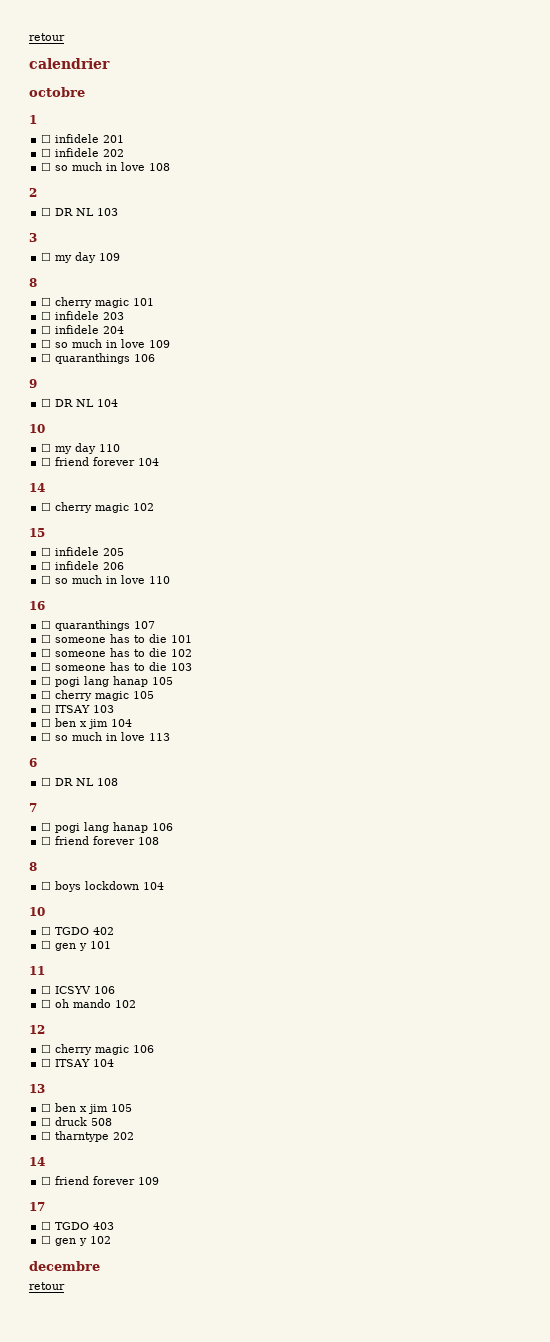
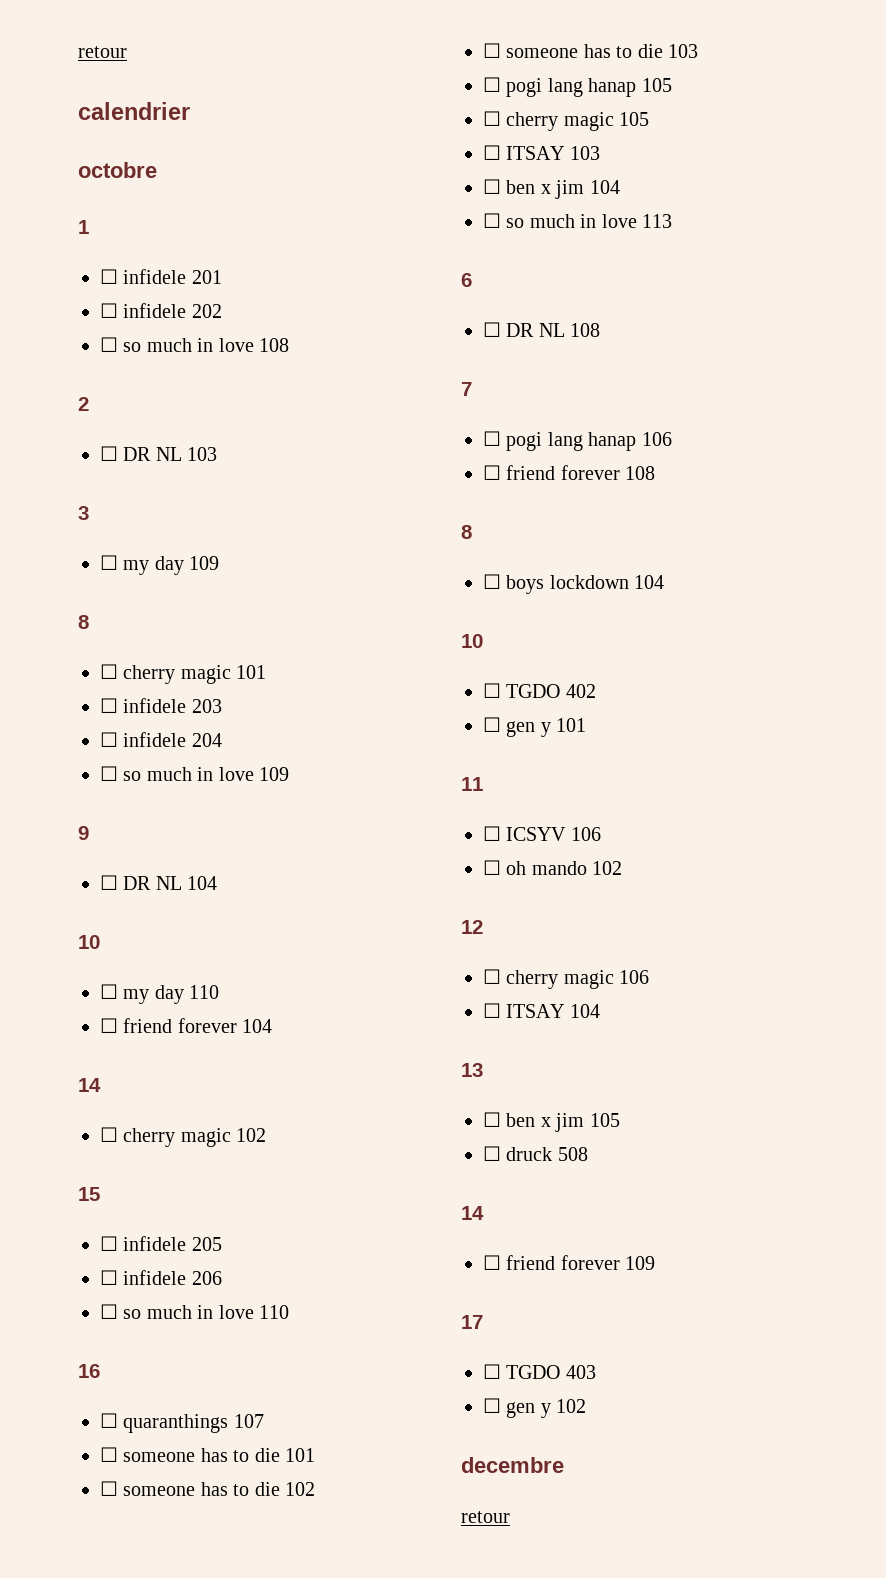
- ☐ quaranthings 106
- ☐ tharntype 202

